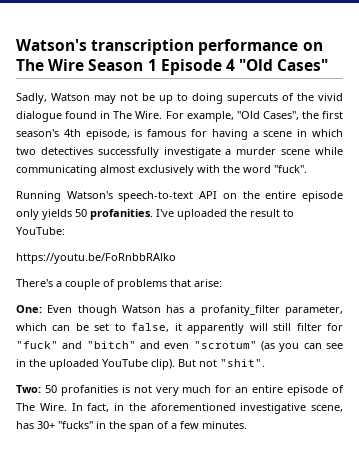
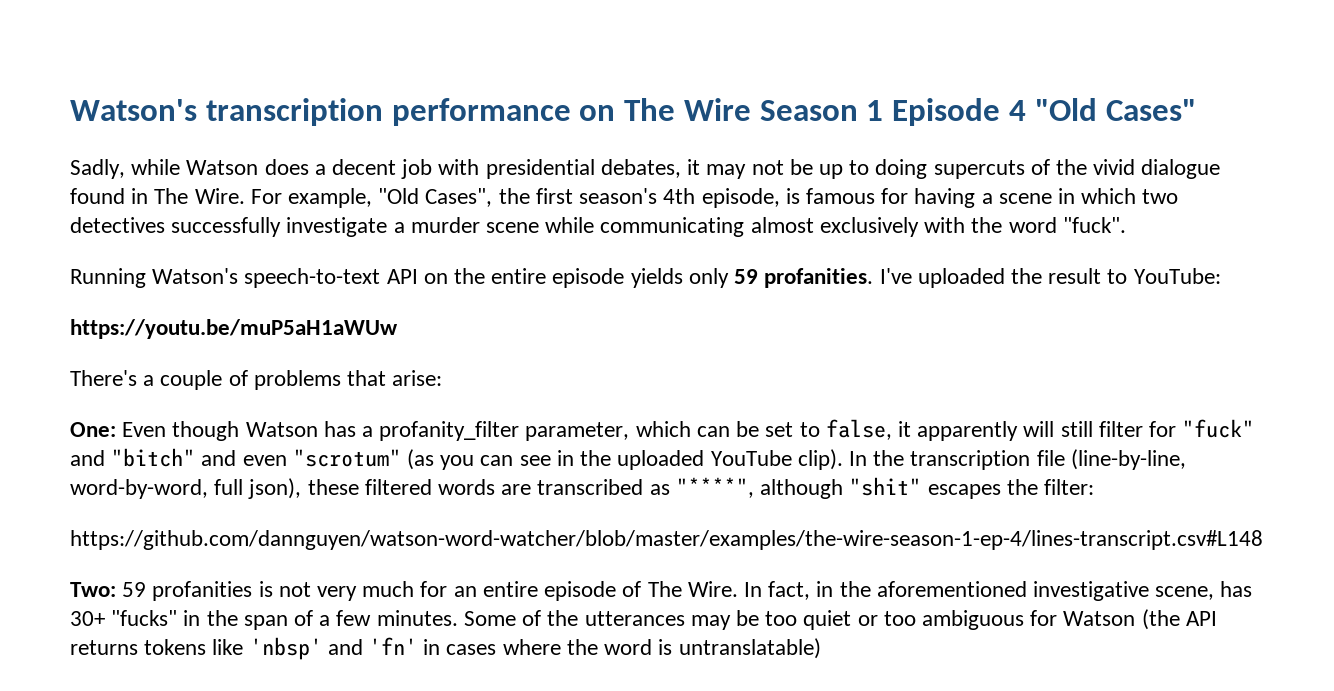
- Sadly, Watson may not be up to doing supercuts of the vivid dialogue found in The Wire.
+ Sadly, while Watson does a decent job with presidential debates, it may not be up to doing supercuts of the vivid dialogue found in The Wire.
- Running Watson's speech-to-text API on the entire episode only yields 50 profanities.
+ Running Watson's speech-to-text API on the entire episode yields only 59 profanities.
- https://youtu.be/FoRnbbRAlko
+ https://youtu.be/muP5aH1aWUw
- But not "shit".
+ In the transcription file (line-by-line, word-by-word, full json), these filtered words are transcribed as "****", although "shit" escapes the filter:
+ https://github.com/dannguyen/watson-word-watcher/blob/master/examples/the-wire-season-1-ep-4/lines-transcript.csv#L148
- Two: 50 profanities is not very much for an entire episode of The Wire.
+ Two: 59 profanities is not very much for an entire episode of The Wire.
+ Some of the utterances may be too quiet or too ambiguous for Watson (the API returns tokens like 'nbsp' and 'fn' in cases where the word is untranslatable)

